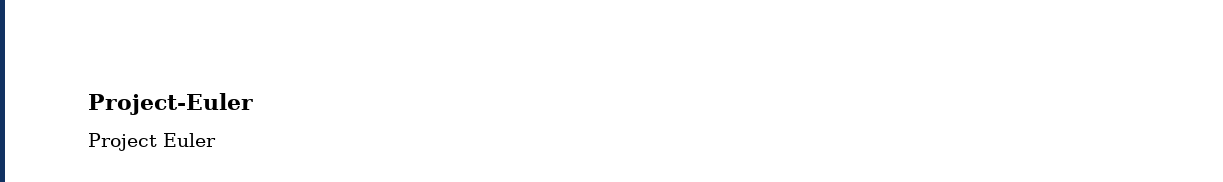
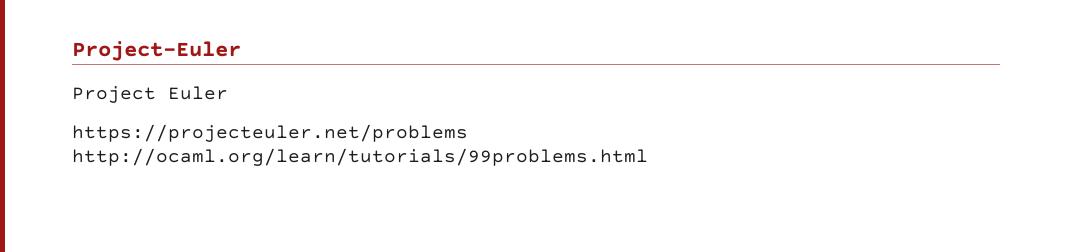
+ https://projecteuler.net/problems http://ocaml.org/learn/tutorials/99problems.html

